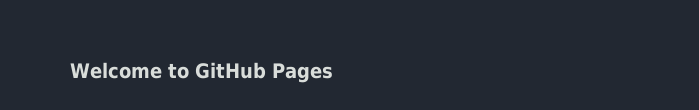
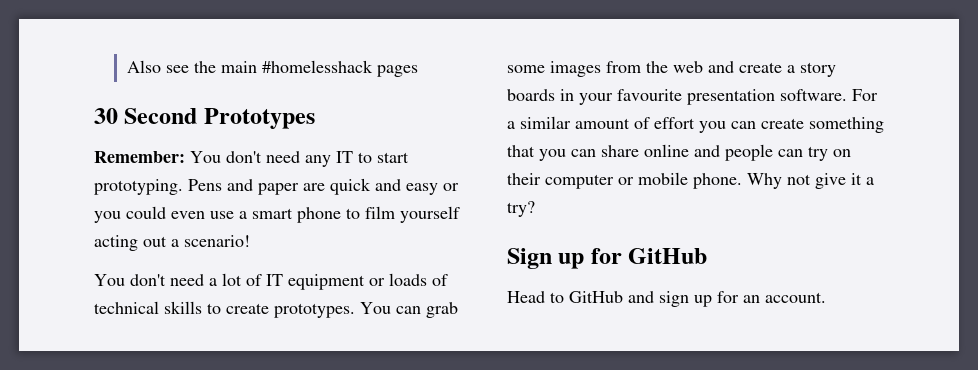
- Welcome to GitHub Pages
+ Also see the main #homelesshack pages
+ 30 Second Prototypes
+ Remember: You don't need any IT to start prototyping. Pens and paper are quick and easy or you could even use a smart phone to film yourself acting out a scenario!
+ You don't need a lot of IT equipment or loads of technical skills to create prototypes. You can grab some images from the web and create a story boards in your favourite presentation software. For a similar amount of effort you can create something that you can share online and people can try on their computer or mobile phone. Why not give it a try?
+ Sign up for GitHub
+ Head to GitHub and sign up for an account.

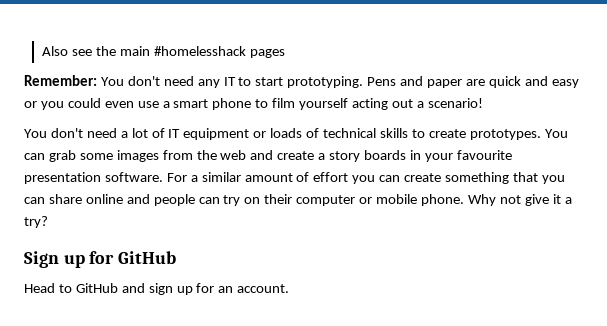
- 30 Second Prototypes

